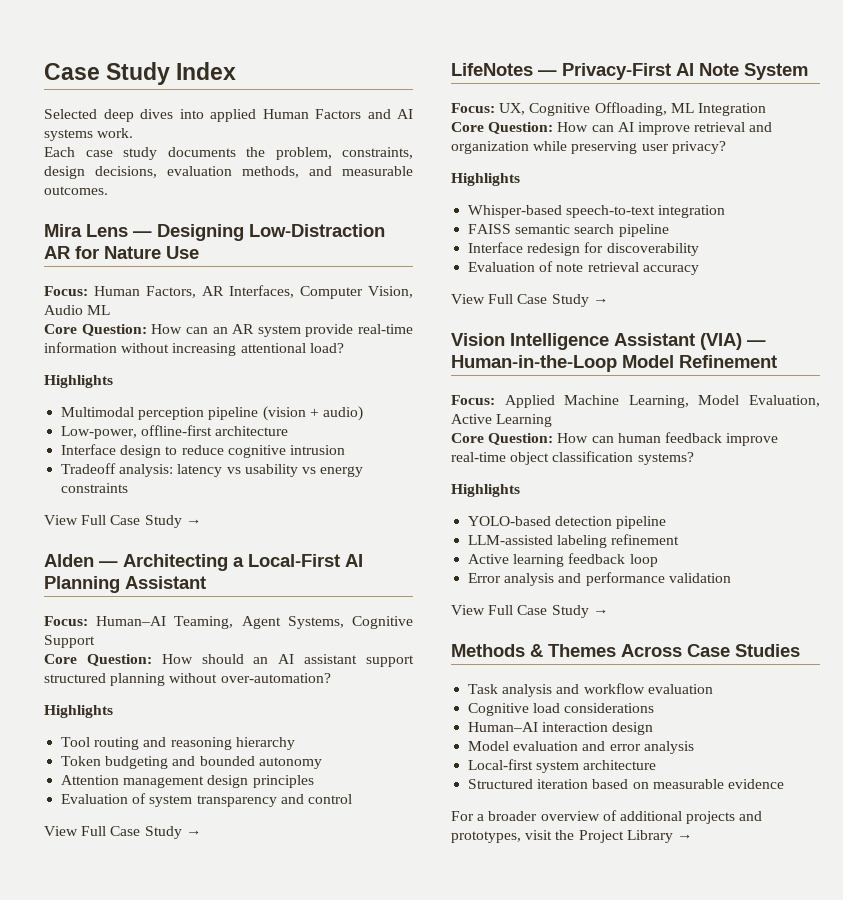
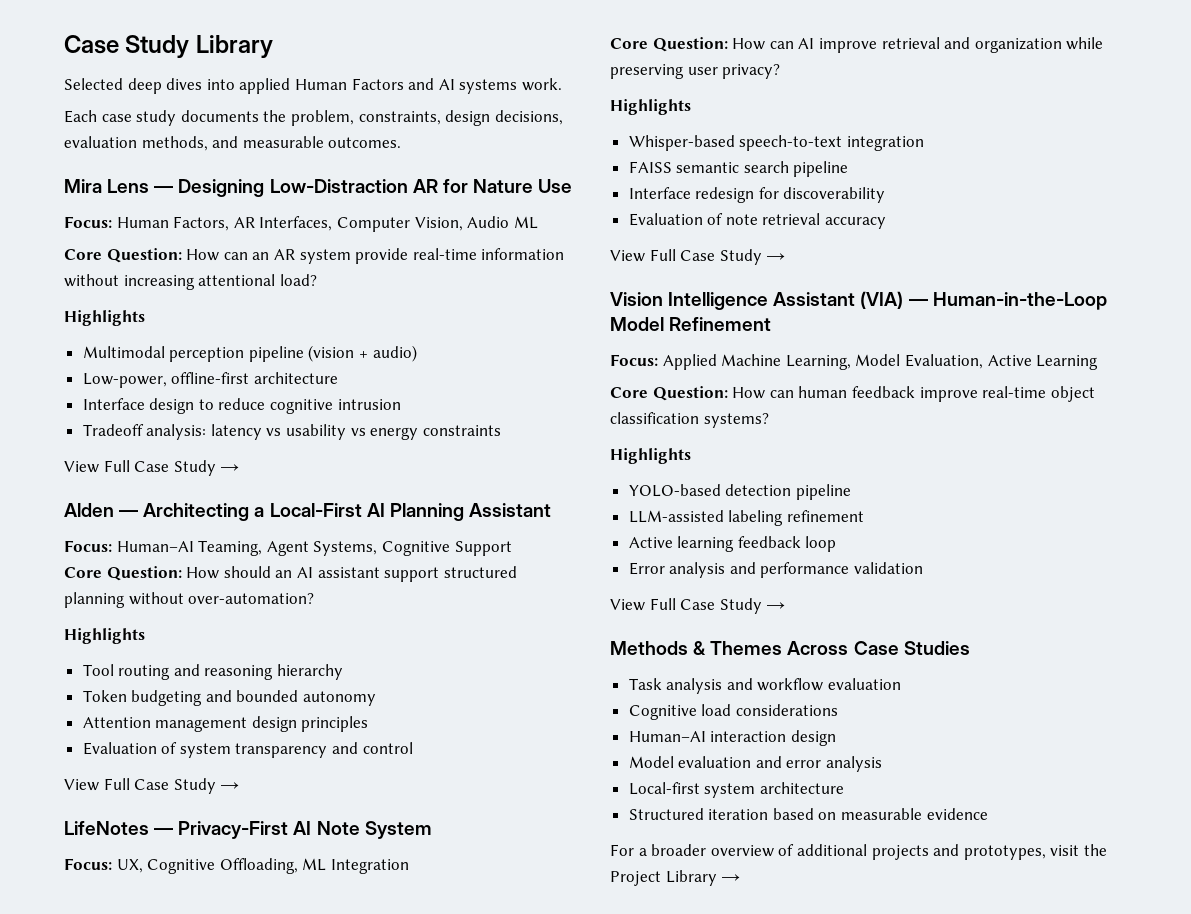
- Case Study Index
+ Case Study Library

